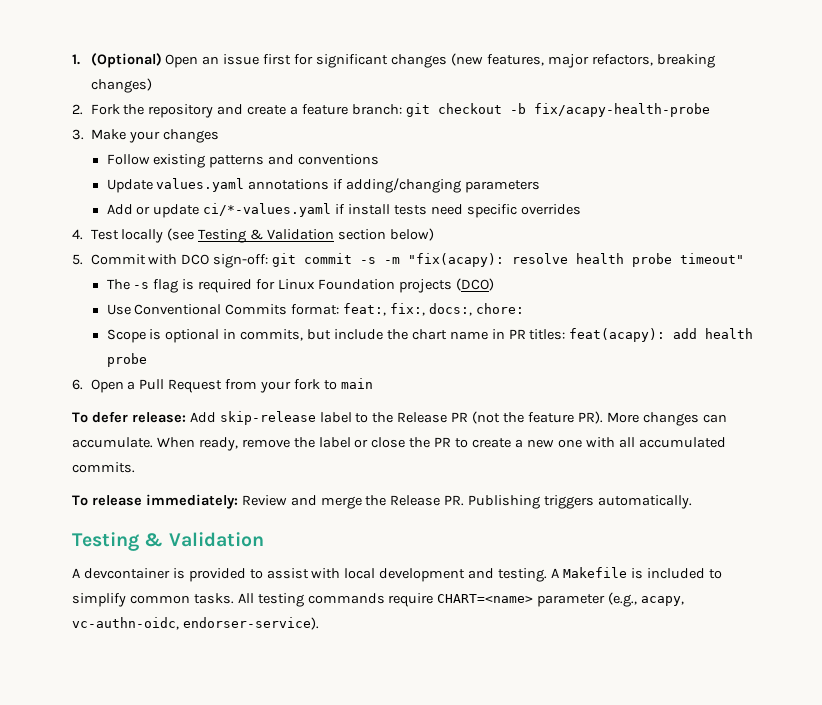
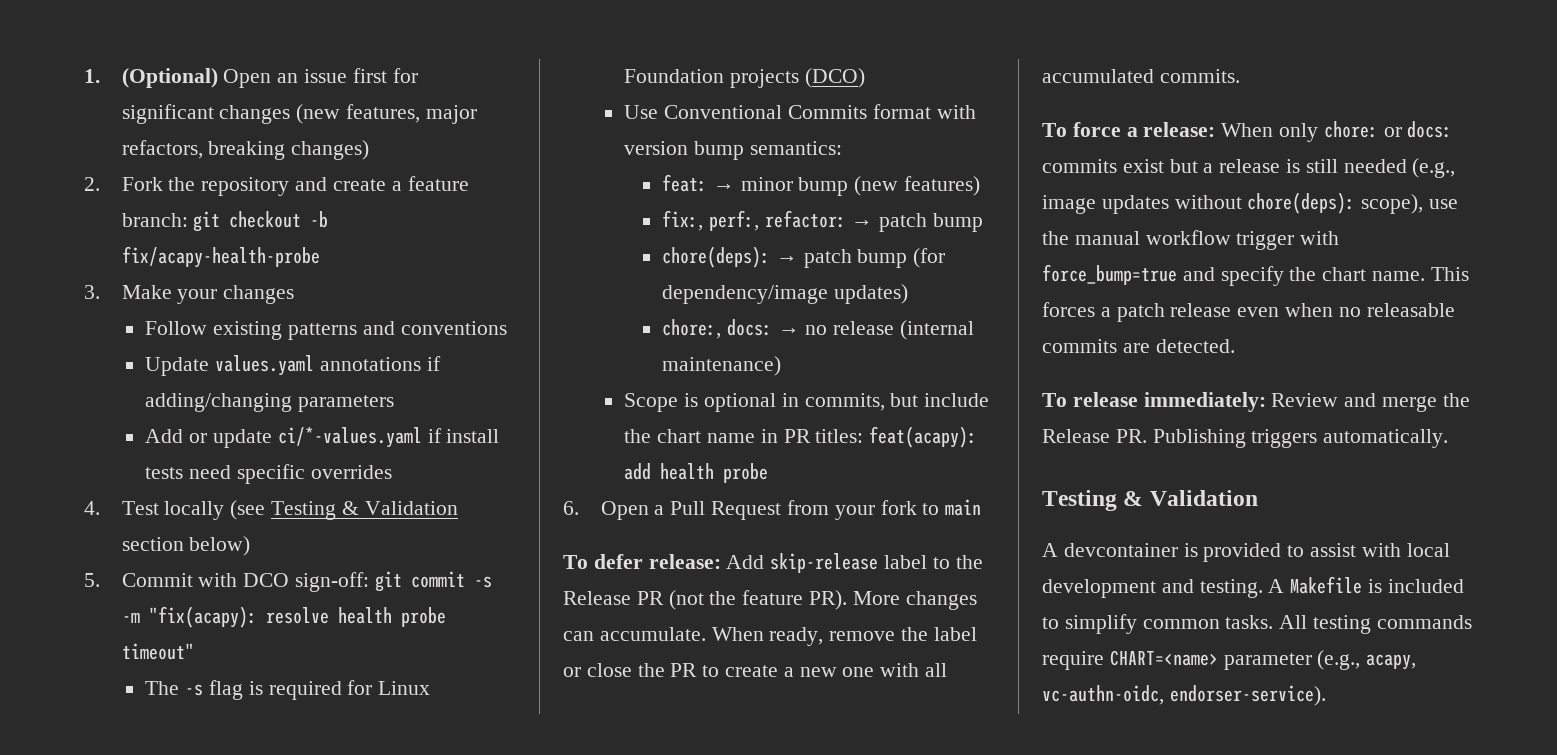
- Use Conventional Commits format: feat:, fix:, docs:, chore:
+ Use Conventional Commits format with version bump semantics:
+ feat: → minor bump (new features)
+ fix:, perf:, refactor: → patch bump
+ chore(deps): → patch bump (for dependency/image updates)
+ chore:, docs: → no release (internal maintenance)
+ To force a release: When only chore: or docs: commits exist but a release is still needed (e.g., image updates without chore(deps): scope), use the manual workflow trigger with force_bump=true and specify the chart name. This forces a patch release even when no releasable commits are detected.

